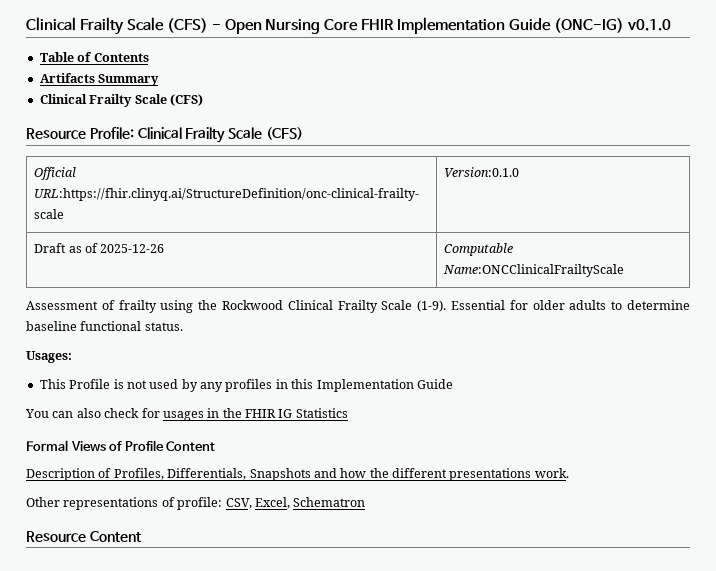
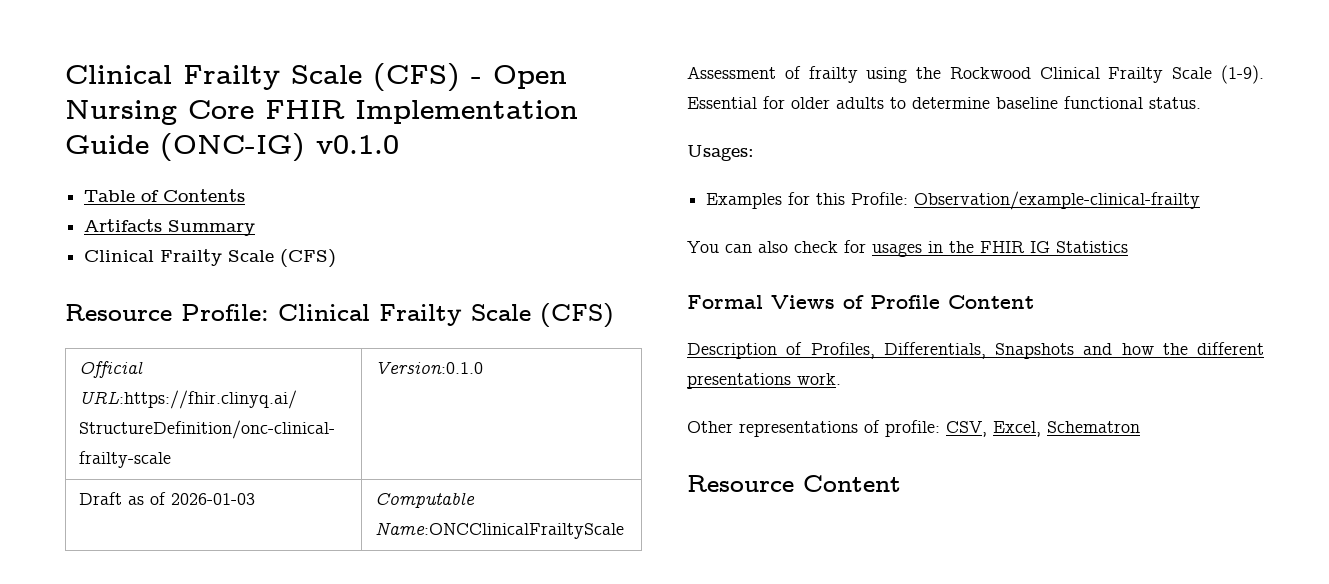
- Draft as of 2025-12-26 | Computable Name:ONCClinicalFrailtyScale
+ Draft as of 2026-01-03 | Computable Name:ONCClinicalFrailtyScale
- This Profile is not used by any profiles in this Implementation Guide
+ Examples for this Profile: Observation/example-clinical-frailty

